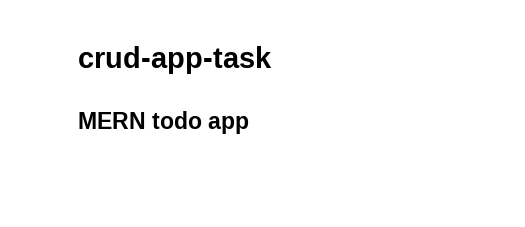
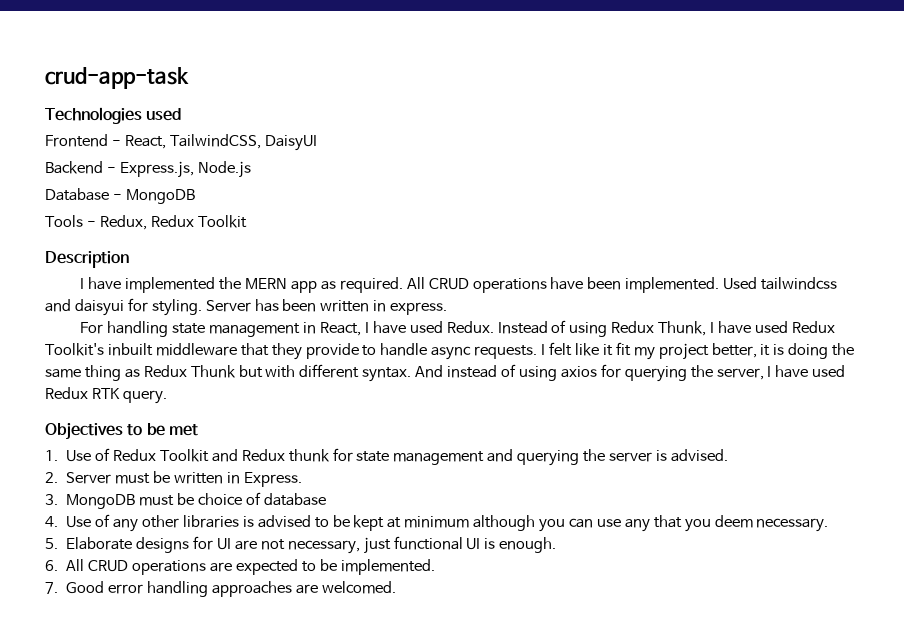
- MERN todo app
+ Technologies used
+ Frontend - React, TailwindCSS, DaisyUI
+ Backend - Express.js, Node.js
+ Database - MongoDB
+ Tools - Redux, Redux Toolkit
+ Description
+ I have implemented the MERN app as required. All CRUD operations have been implemented. Used tailwindcss and daisyui for styling. Server has been written in express.
+ For handling state management in React, I have used Redux. Instead of using Redux Thunk, I have used Redux Toolkit's inbuilt middleware that they provide to handle async requests. I felt like it fit my project better, it is doing the same thing as Redux Thunk but with different syntax. And instead of using axios for querying the server, I have used Redux RTK query.
+ Objectives to be met
+ 1. Use of Redux Toolkit and Redux thunk for state management and querying the server is advised.
+ 2. Server must be written in Express.
+ 3. MongoDB must be choice of database
+ 4. Use of any other libraries is advised to be kept at minimum although you can use any that you deem necessary.
+ 5. Elaborate designs for UI are not necessary, just functional UI is enough.
+ 6. All CRUD operations are expected to be implemented.
+ 7. Good error handling approaches are welcomed.

